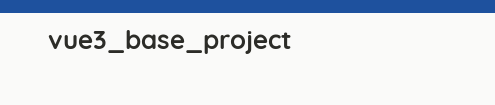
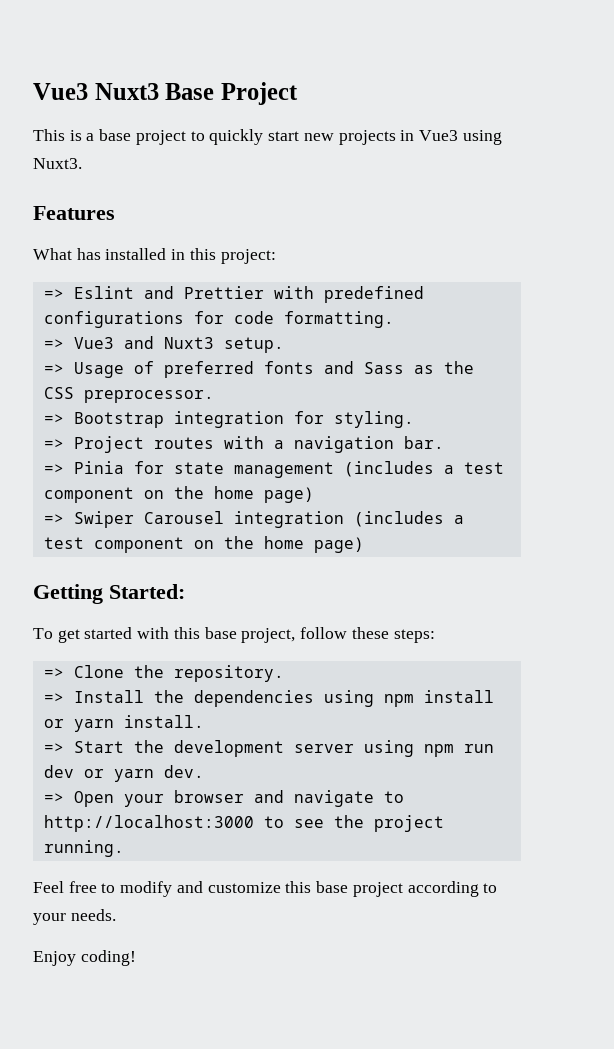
- vue3_base_project
+ Vue3 Nuxt3 Base Project
+ This is a base project to quickly start new projects in Vue3 using Nuxt3.
+ Features
+ What has installed in this project:
+ => Eslint and Prettier with predefined configurations for code formatting.
+ => Vue3 and Nuxt3 setup.
+ => Usage of preferred fonts and Sass as the CSS preprocessor.
+ => Bootstrap integration for styling.
+ => Project routes with a navigation bar.
+ => Pinia for state management (includes a test component on the home page)
+ => Swiper Carousel integration (includes a test component on the home page)
+ Getting Started:
+ To get started with this base project, follow these steps:
+ => Clone the repository.
+ => Install the dependencies using npm install or yarn install.
+ => Start the development server using npm run dev or yarn dev.
+ => Open your browser and navigate to http://localhost:3000 to see the project running.
+ Feel free to modify and customize this base project according to your needs.
+ Enjoy coding!

